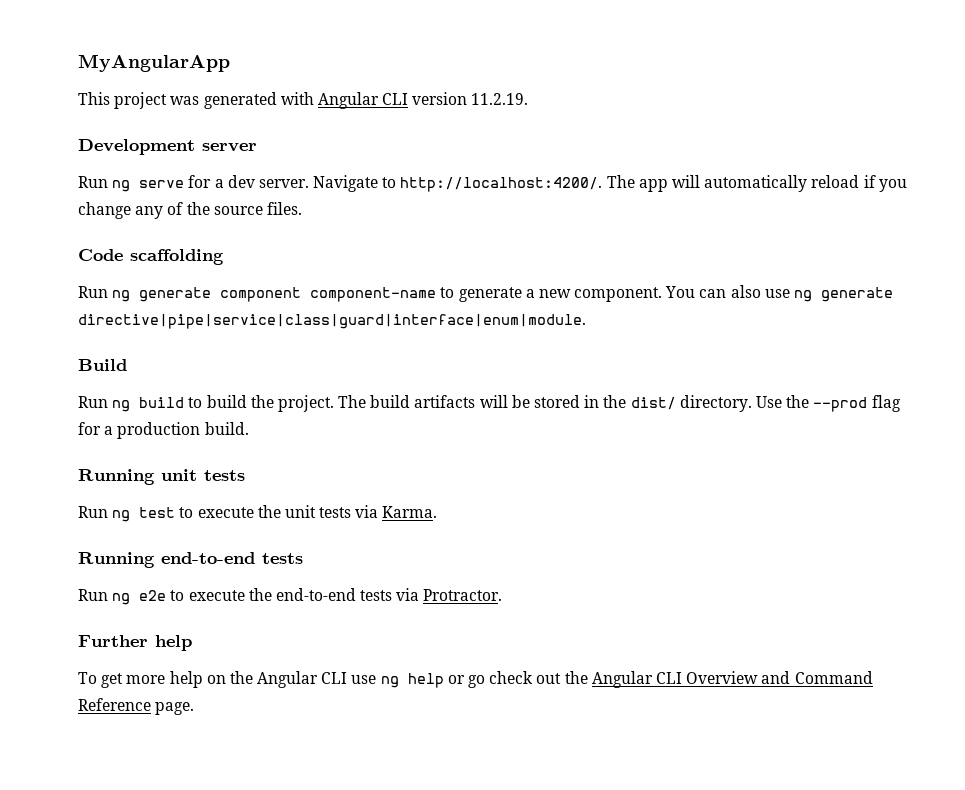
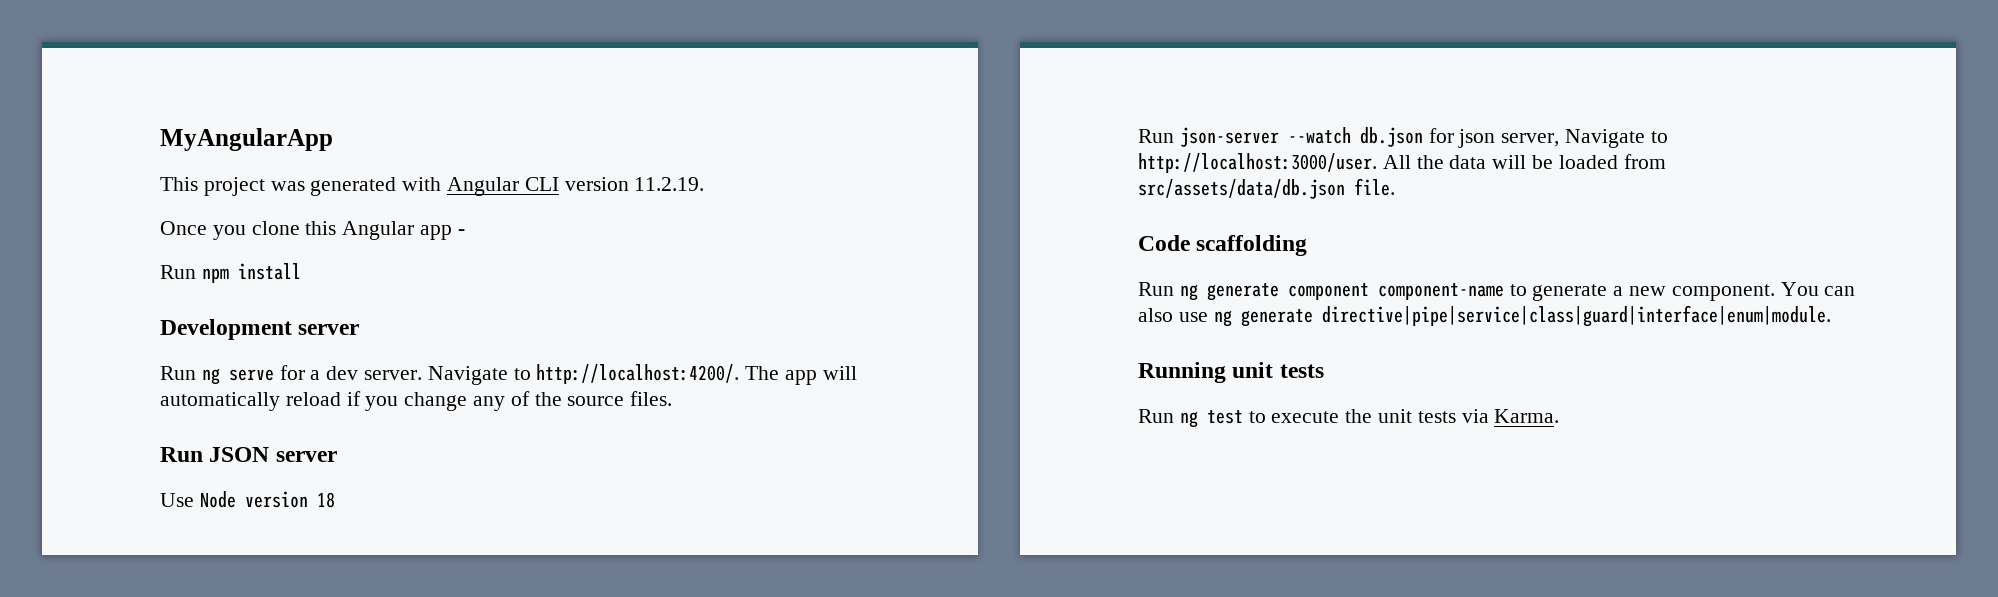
+ Once you clone this Angular app -
+ Run npm install
+ Run JSON server
+ Use Node version 18
+ Run json-server --watch db.json for json server, Navigate to http://localhost:3000/user. All the data will be loaded from src/assets/data/db.json file.
- Build
- Run ng build to build the project. The build artifacts will be stored in the dist/ directory. Use the --prod flag for a production build.
- Running end-to-end tests
- Run ng e2e to execute the end-to-end tests via Protractor.
- Further help
- To get more help on the Angular CLI use ng help or go check out the Angular CLI Overview and Command Reference page.

